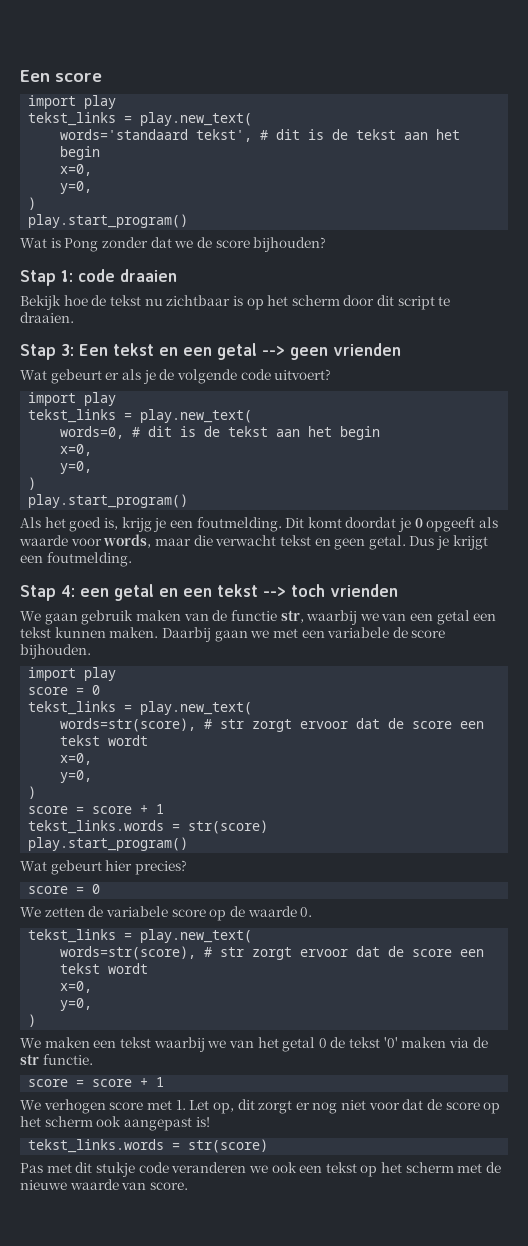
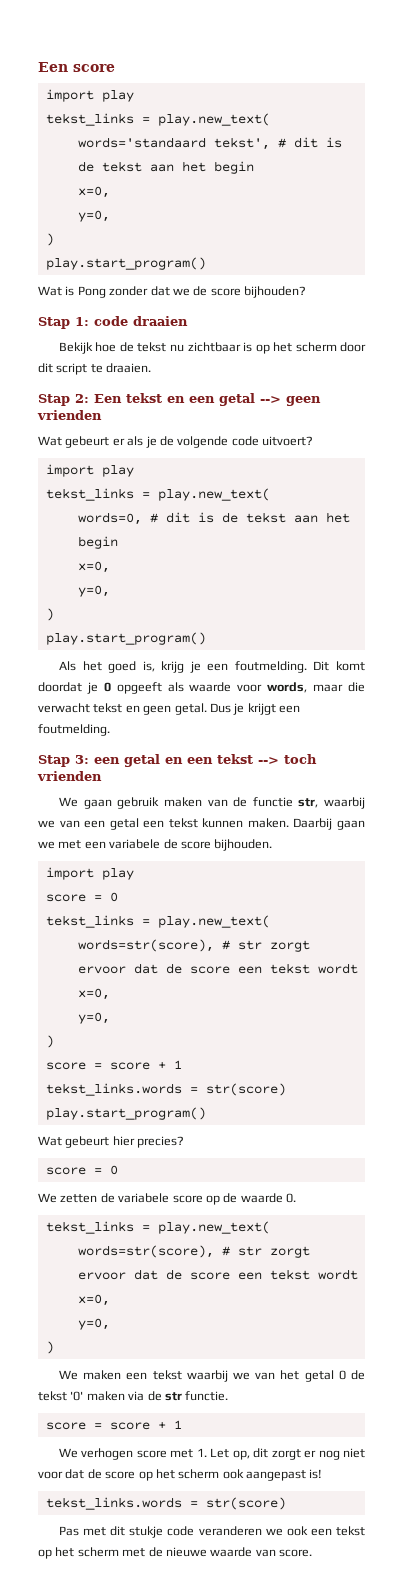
- Stap 3: Een tekst en een getal --> geen vrienden
+ Stap 2: Een tekst en een getal --> geen vrienden
- Stap 4: een getal en een tekst --> toch vrienden
+ Stap 3: een getal en een tekst --> toch vrienden

